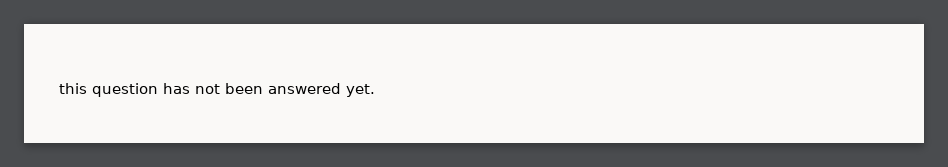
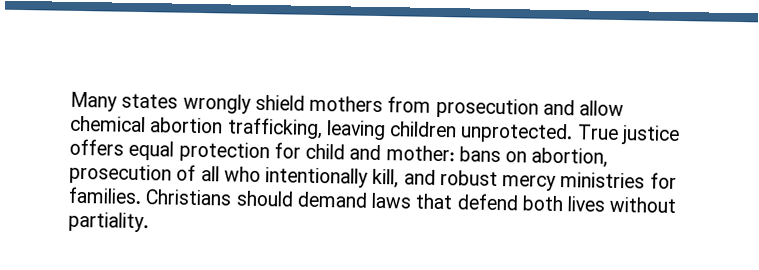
- this question has not been answered yet.
+ Many states wrongly shield mothers from prosecution and allow chemical abortion trafficking, leaving children unprotected. True justice offers equal protection for child and mother: bans on abortion, prosecution of all who intentionally kill, and robust mercy ministries for families. Christians should demand laws that defend both lives without partiality.

